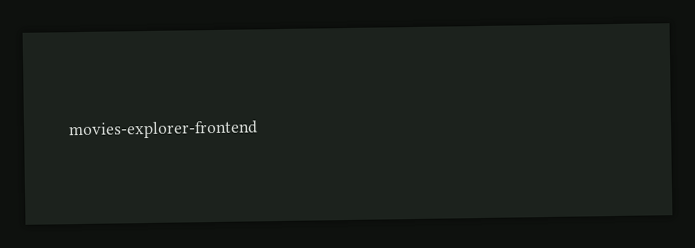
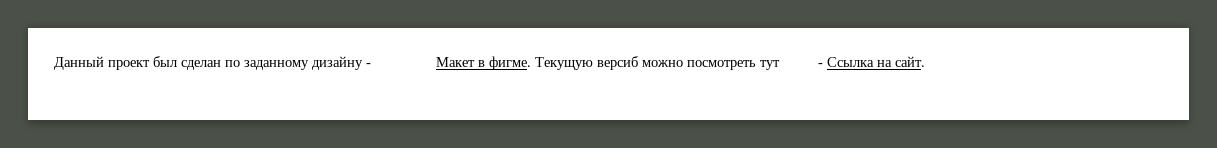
- movies-explorer-frontend
+ Данный проект был сделан по заданному дизайну - Макет в фигме. Текущую версиб можно посмотреть тут - Ссылка на сайт.

